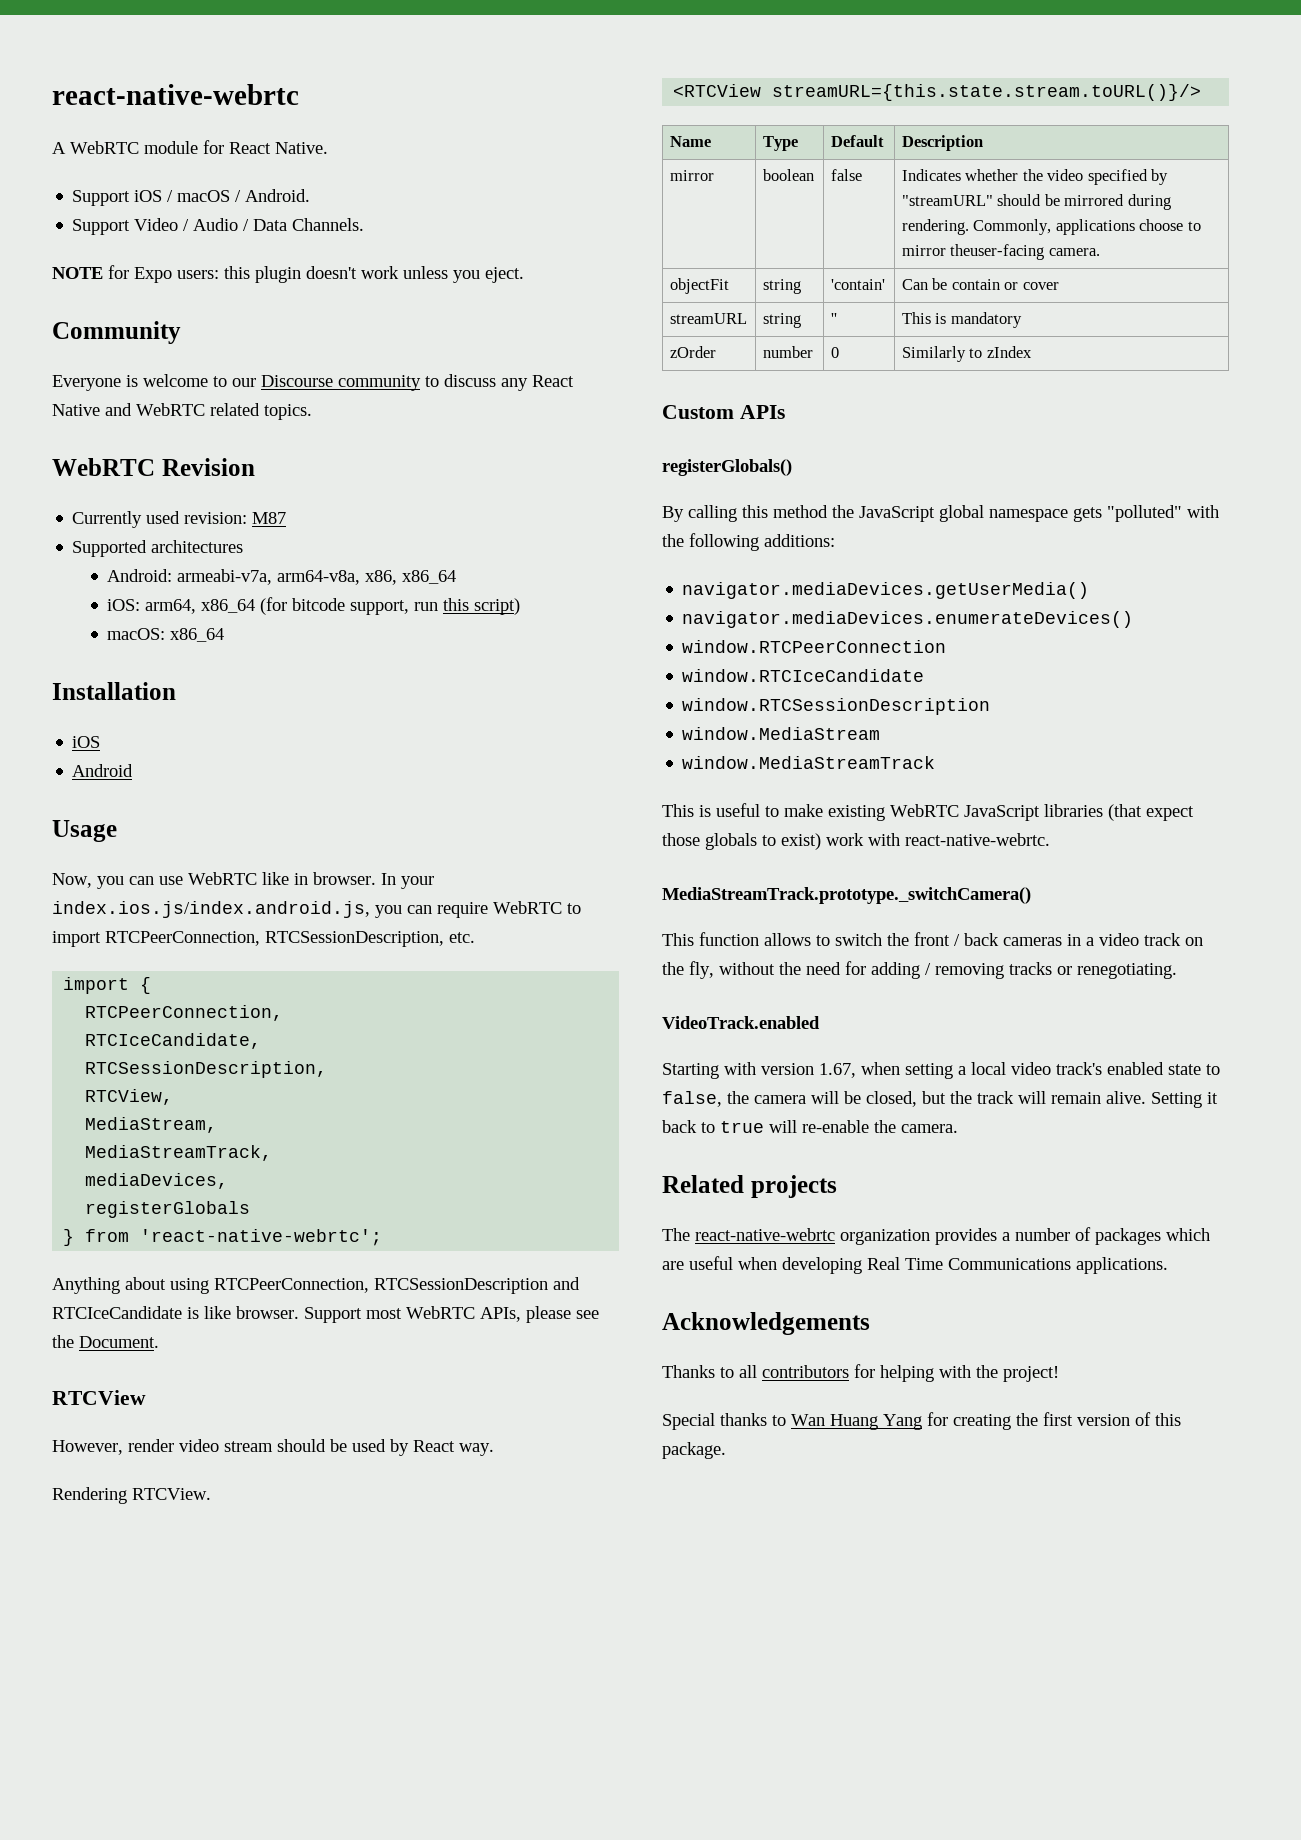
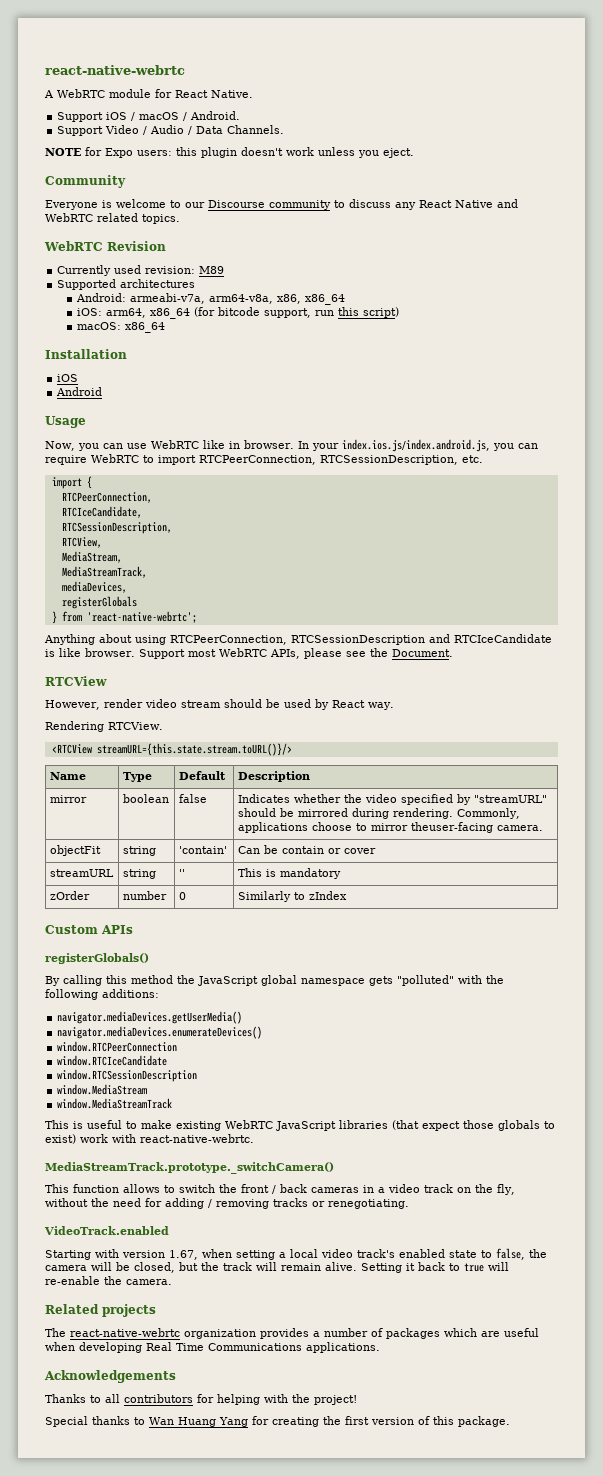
- Currently used revision: M87
+ Currently used revision: M89

